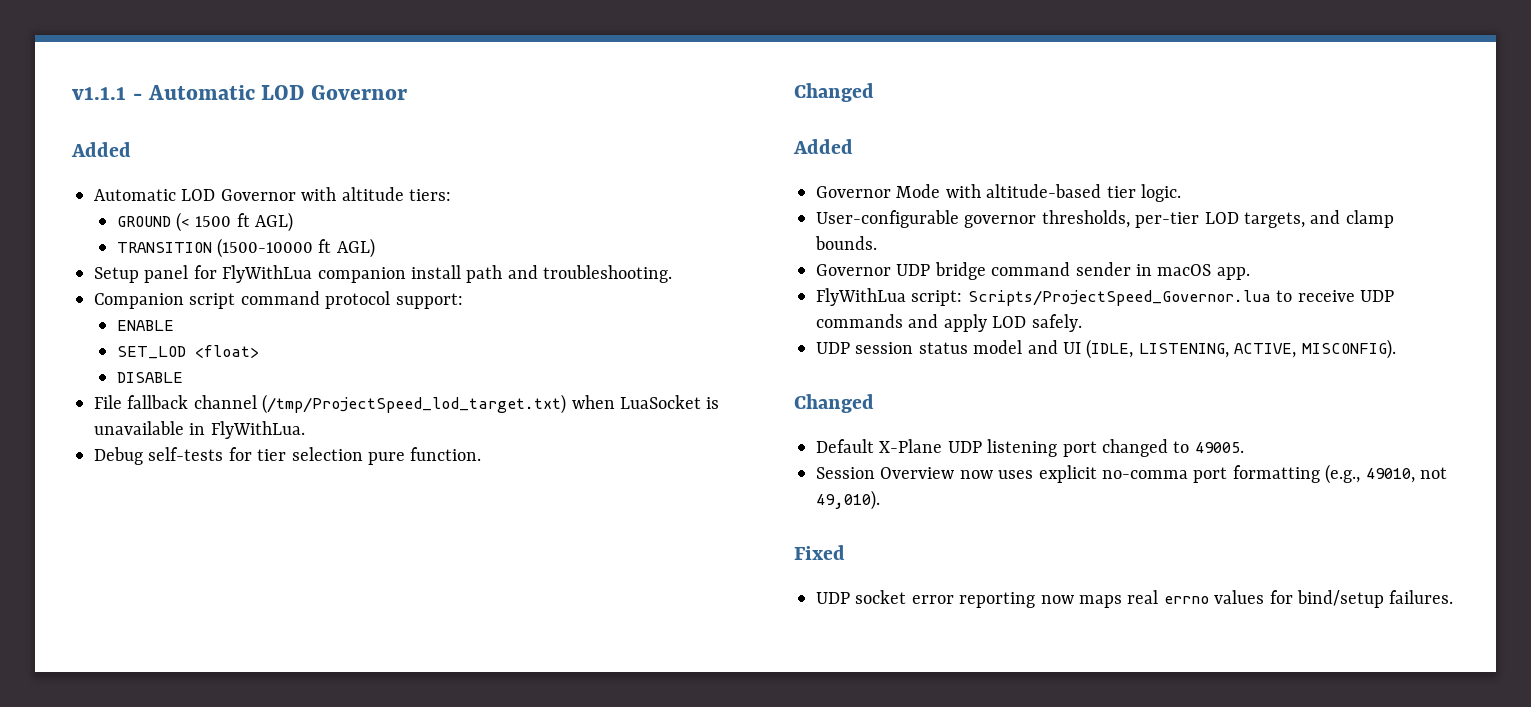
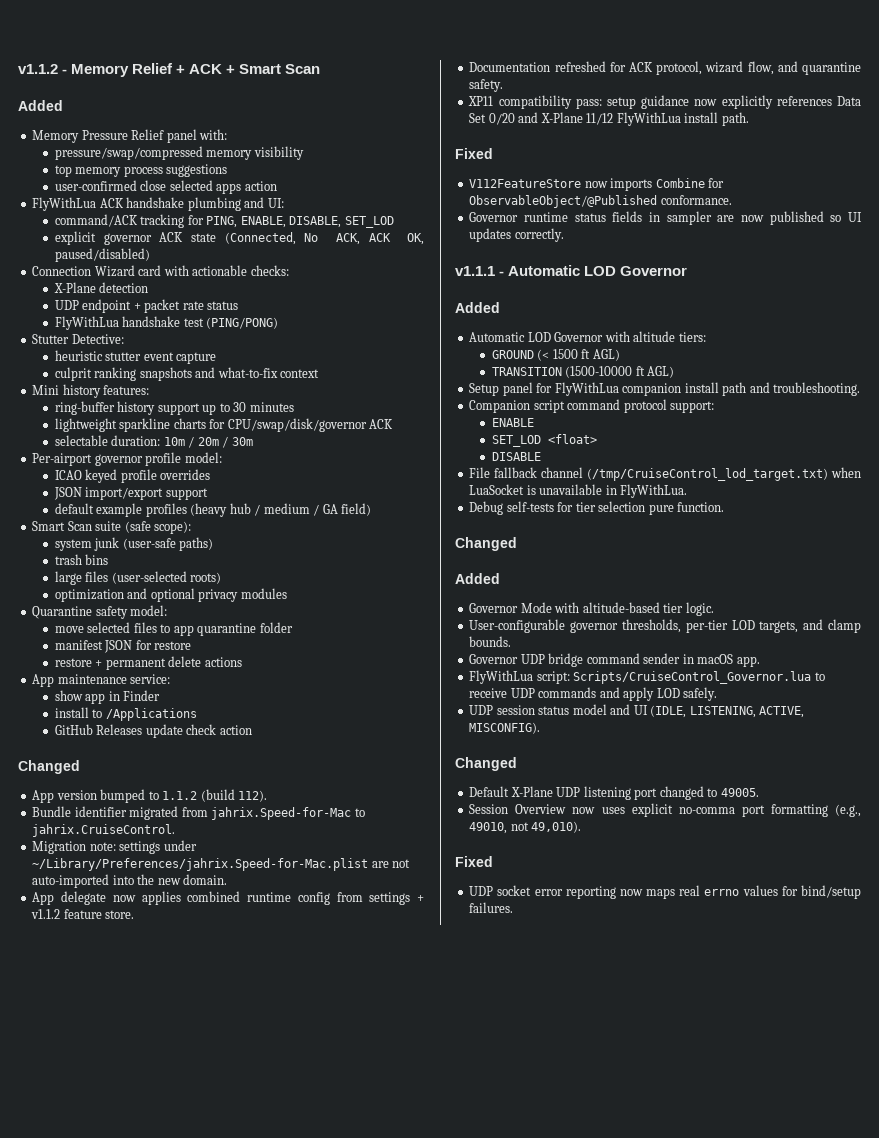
+ v1.1.2 - Memory Relief + ACK + Smart Scan
+ Added
+ Memory Pressure Relief panel with:
+ pressure/swap/compressed memory visibility
+ top memory process suggestions
+ user-confirmed close selected apps action
+ FlyWithLua ACK handshake plumbing and UI:
+ command/ACK tracking for PING, ENABLE, DISABLE, SET_LOD
+ explicit governor ACK state (Connected, No ACK, ACK OK, paused/disabled)
+ Connection Wizard card with actionable checks:
+ X-Plane detection
+ UDP endpoint + packet rate status
+ FlyWithLua handshake test (PING/PONG)
+ Stutter Detective:
+ heuristic stutter event capture
+ culprit ranking snapshots and what-to-fix context
+ Mini history features:
+ ring-buffer history support up to 30 minutes
+ lightweight sparkline charts for CPU/swap/disk/governor ACK
+ selectable duration: 10m / 20m / 30m
+ Per-airport governor profile model:
+ ICAO keyed profile overrides
+ JSON import/export support
+ default example profiles (heavy hub / medium / GA field)
+ Smart Scan suite (safe scope):
+ system junk (user-safe paths)
+ trash bins
+ large files (user-selected roots)
+ optimization and optional privacy modules
+ Quarantine safety model:
+ move selected files to app quarantine folder
+ manifest JSON for restore
+ restore + permanent delete actions
+ App maintenance service:
+ show app in Finder
+ install to /Applications
+ GitHub Releases update check action
+ Changed
+ App version bumped to 1.1.2 (build 112).
+ Bundle identifier migrated from jahrix.Speed-for-Mac to jahrix.CruiseControl.
+ Migration note: settings under ~/Library/Preferences/jahrix.Speed-for-Mac.plist are not auto-imported into the new domain.
+ App delegate now applies combined runtime config from settings + v1.1.2 feature store.
+ Documentation refreshed for ACK protocol, wizard flow, and quarantine safety.
+ XP11 compatibility pass: setup guidance now explicitly references Data Set 0/20 and X-Plane 11/12 FlyWithLua install path.
+ Fixed
+ V112FeatureStore now imports Combine for ObservableObject/@Published conformance.
+ Governor runtime status fields in sampler are now published so UI updates correctly.
- File fallback channel (/tmp/ProjectSpeed_lod_target.txt) when LuaSocket is unavailable in FlyWithLua.
+ File fallback channel (/tmp/CruiseControl_lod_target.txt) when LuaSocket is unavailable in FlyWithLua.
- FlyWithLua script: Scripts/ProjectSpeed_Governor.lua to receive UDP commands and apply LOD safely.
+ FlyWithLua script: Scripts/CruiseControl_Governor.lua to receive UDP commands and apply LOD safely.

